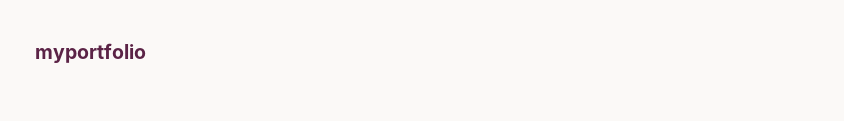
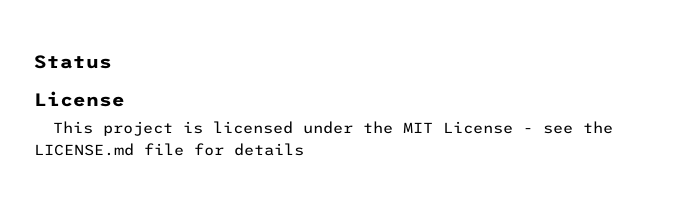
- myportfolio
+ Status
+ License
+ This project is licensed under the MIT License - see the LICENSE.md file for details

